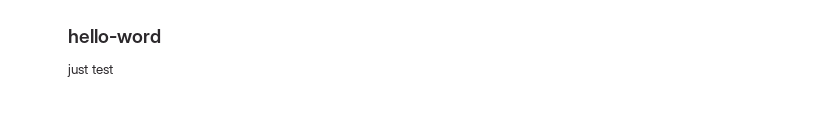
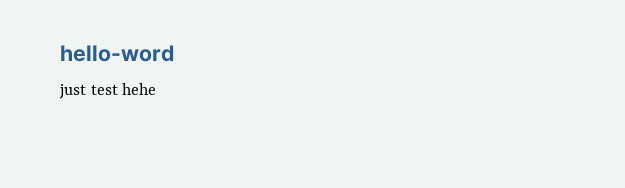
- just test
+ just test hehe

